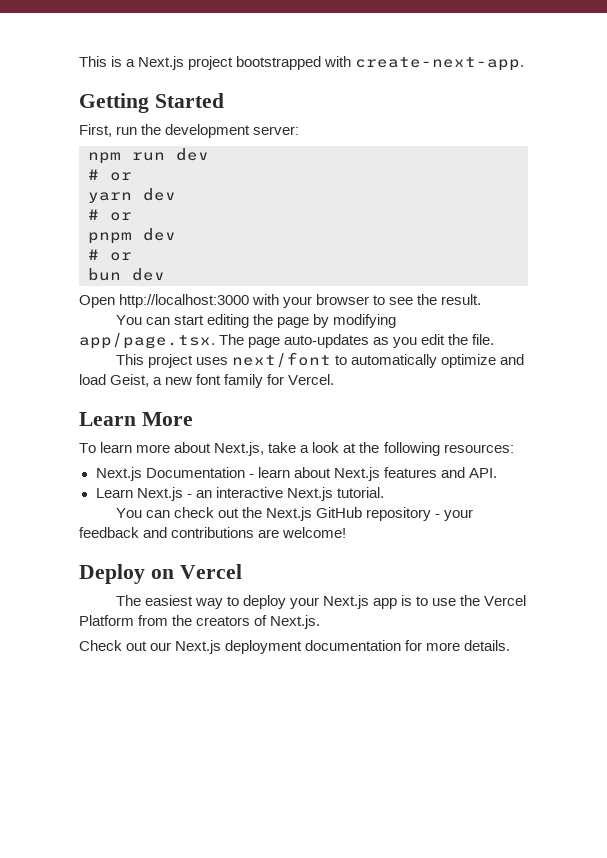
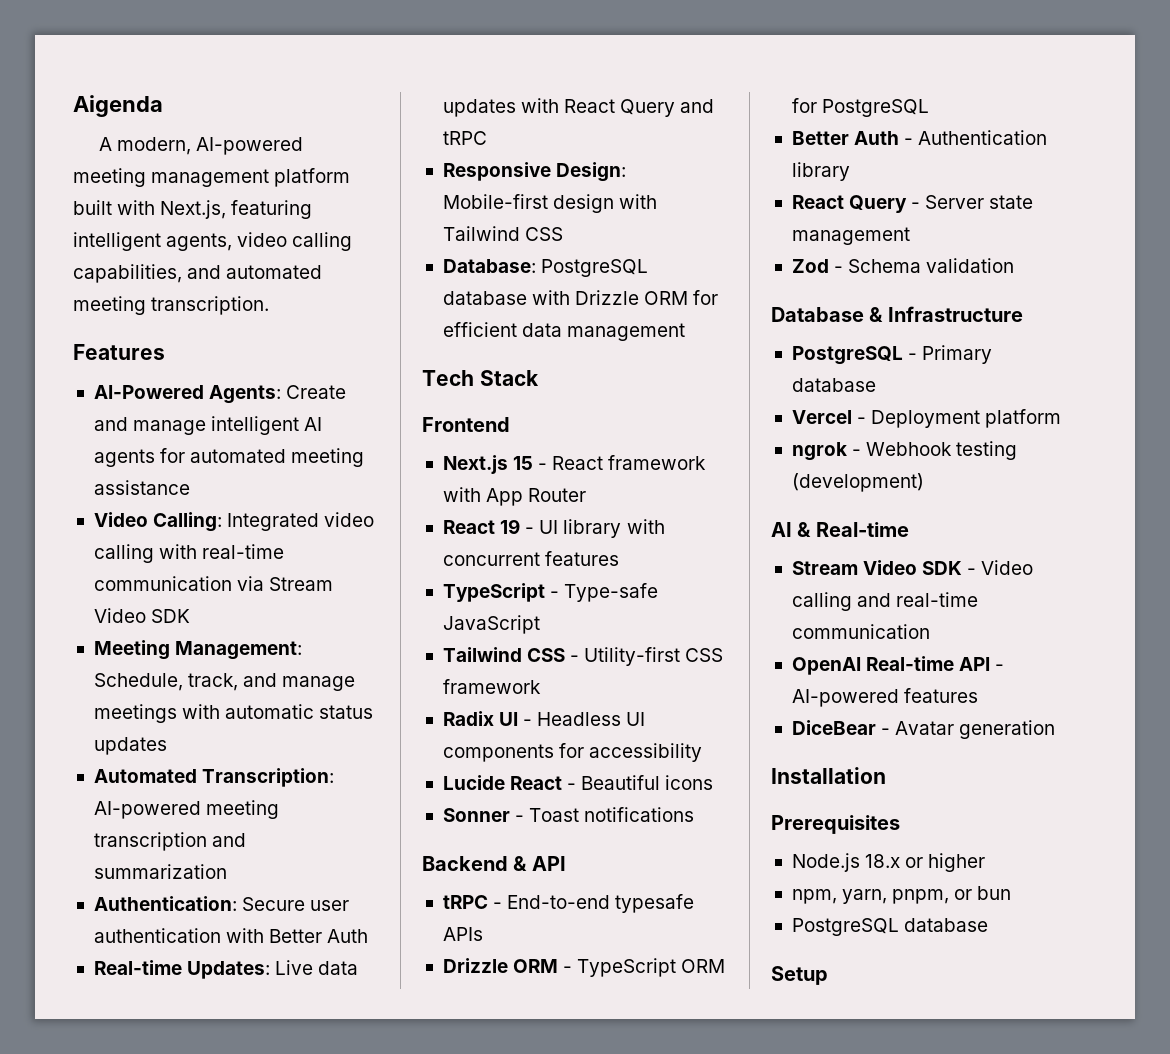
- This is a Next.js project bootstrapped with create-next-app.
- Getting Started
- First, run the development server:
- npm run dev
- # or
- yarn dev
- # or
- pnpm dev
- # or
- bun dev
- Open http://localhost:3000 with your browser to see the result.
- You can start editing the page by modifying app/page.tsx. The page auto-updates as you edit the file.
- This project uses next/font to automatically optimize and load Geist, a new font family for Vercel.
- Learn More
- To learn more about Next.js, take a look at the following resources:
- Next.js Documentation - learn about Next.js features and API.
- Learn Next.js - an interactive Next.js tutorial.
- You can check out the Next.js GitHub repository - your feedback and contributions are welcome!
- Deploy on Vercel
- The easiest way to deploy your Next.js app is to use the Vercel Platform from the creators of Next.js.
- Check out our Next.js deployment documentation for more details.
+ Aigenda
+ A modern, AI-powered meeting management platform built with Next.js, featuring intelligent agents, video calling capabilities, and automated meeting transcription.
+ Features
+ AI-Powered Agents: Create and manage intelligent AI agents for automated meeting assistance
+ Video Calling: Integrated video calling with real-time communication via Stream Video SDK
+ Meeting Management: Schedule, track, and manage meetings with automatic status updates
+ Automated Transcription: AI-powered meeting transcription and summarization
+ Authentication: Secure user authentication with Better Auth
+ Real-time Updates: Live data updates with React Query and tRPC
+ Responsive Design: Mobile-first design with Tailwind CSS
+ Database: PostgreSQL database with Drizzle ORM for efficient data management
+ Tech Stack
+ Frontend
+ Next.js 15 - React framework with App Router
+ React 19 - UI library with concurrent features
+ TypeScript - Type-safe JavaScript
+ Tailwind CSS - Utility-first CSS framework
+ Radix UI - Headless UI components for accessibility
+ Lucide React - Beautiful icons
+ Sonner - Toast notifications
+ Backend & API
+ tRPC - End-to-end typesafe APIs
+ Drizzle ORM - TypeScript ORM for PostgreSQL
+ Better Auth - Authentication library
+ React Query - Server state management
+ Zod - Schema validation
+ Database & Infrastructure
+ PostgreSQL - Primary database
+ Vercel - Deployment platform
+ ngrok - Webhook testing (development)
+ AI & Real-time
+ Stream Video SDK - Video calling and real-time communication
+ OpenAI Real-time API - AI-powered features
+ DiceBear - Avatar generation
+ Installation
+ Prerequisites
+ Node.js 18.x or higher
+ npm, yarn, pnpm, or bun
+ PostgreSQL database
+ Setup

